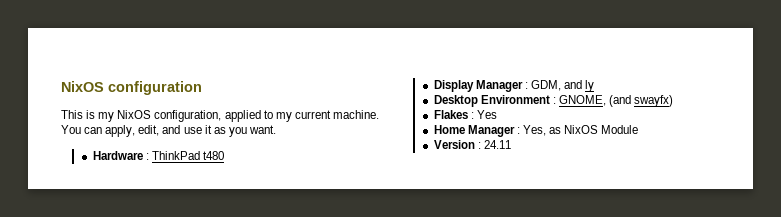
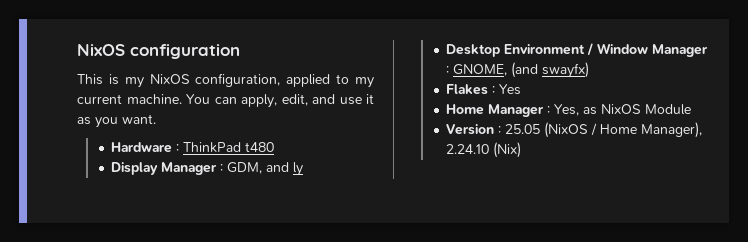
- Desktop Environment : GNOME, (and swayfx)
+ Desktop Environment / Window Manager : GNOME, (and swayfx)
- Version : 24.11
+ Version : 25.05 (NixOS / Home Manager), 2.24.10 (Nix)

